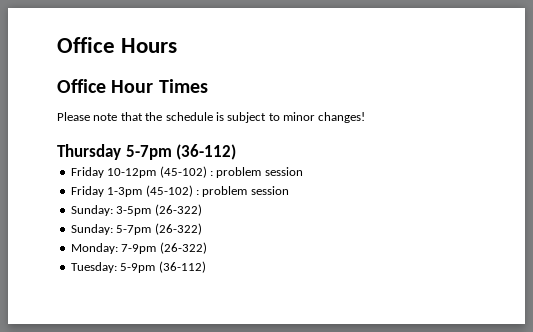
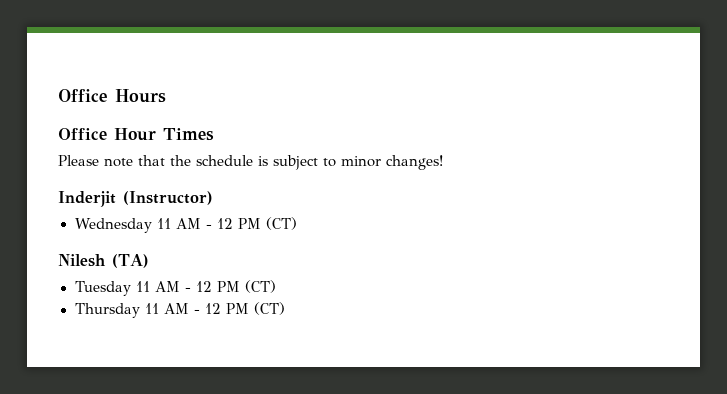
- Thursday 5-7pm (36-112)
- Friday 10-12pm (45-102) : problem session
- Friday 1-3pm (45-102) : problem session
- Sunday: 3-5pm (26-322)
- Sunday: 5-7pm (26-322)
- Monday: 7-9pm (26-322)
- Tuesday: 5-9pm (36-112)
+ Inderjit (Instructor)
+ Wednesday 11 AM - 12 PM (CT)
+ Nilesh (TA)
+ Tuesday 11 AM - 12 PM (CT)
+ Thursday 11 AM - 12 PM (CT)

